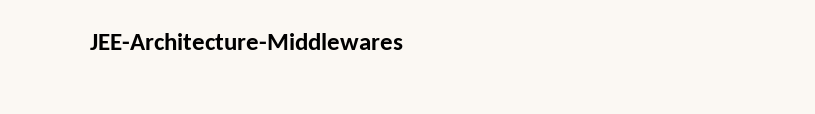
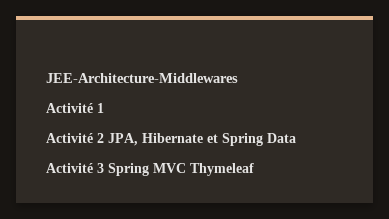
+ Activité 1
+ Activité 2 JPA, Hibernate et Spring Data
+ Activité 3 Spring MVC Thymeleaf

